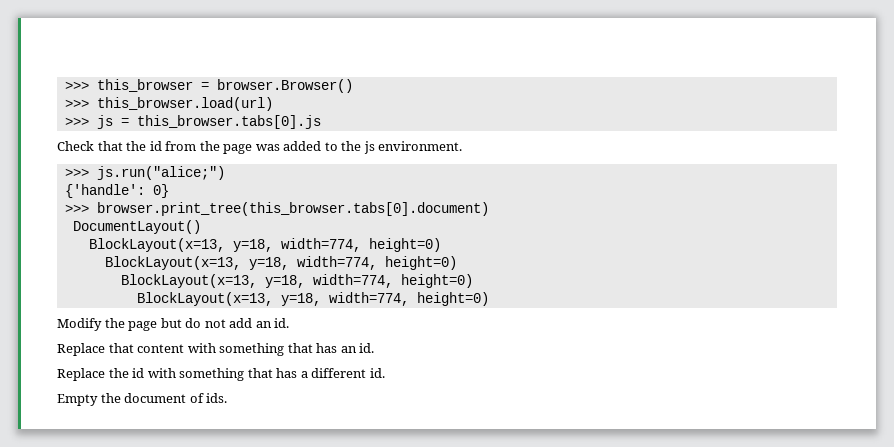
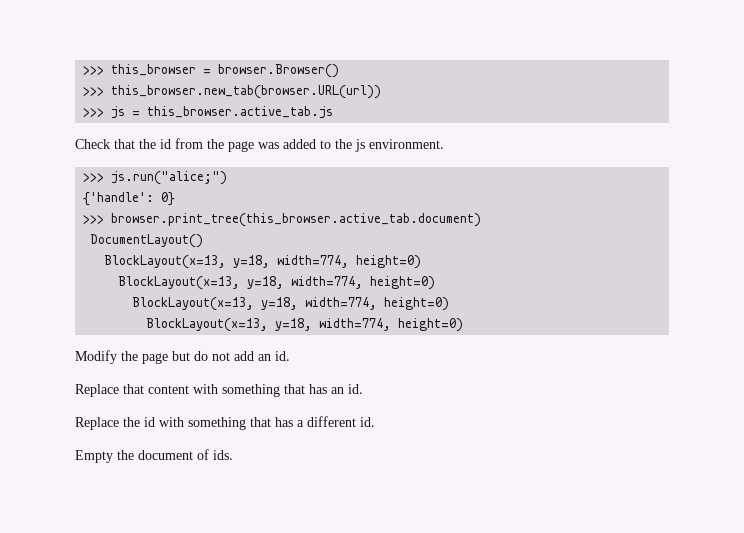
- >>> this_browser.load(url)
+ >>> this_browser.new_tab(browser.URL(url))
- >>> js = this_browser.tabs[0].js
+ >>> js = this_browser.active_tab.js
- >>> browser.print_tree(this_browser.tabs[0].document)
+ >>> browser.print_tree(this_browser.active_tab.document)

